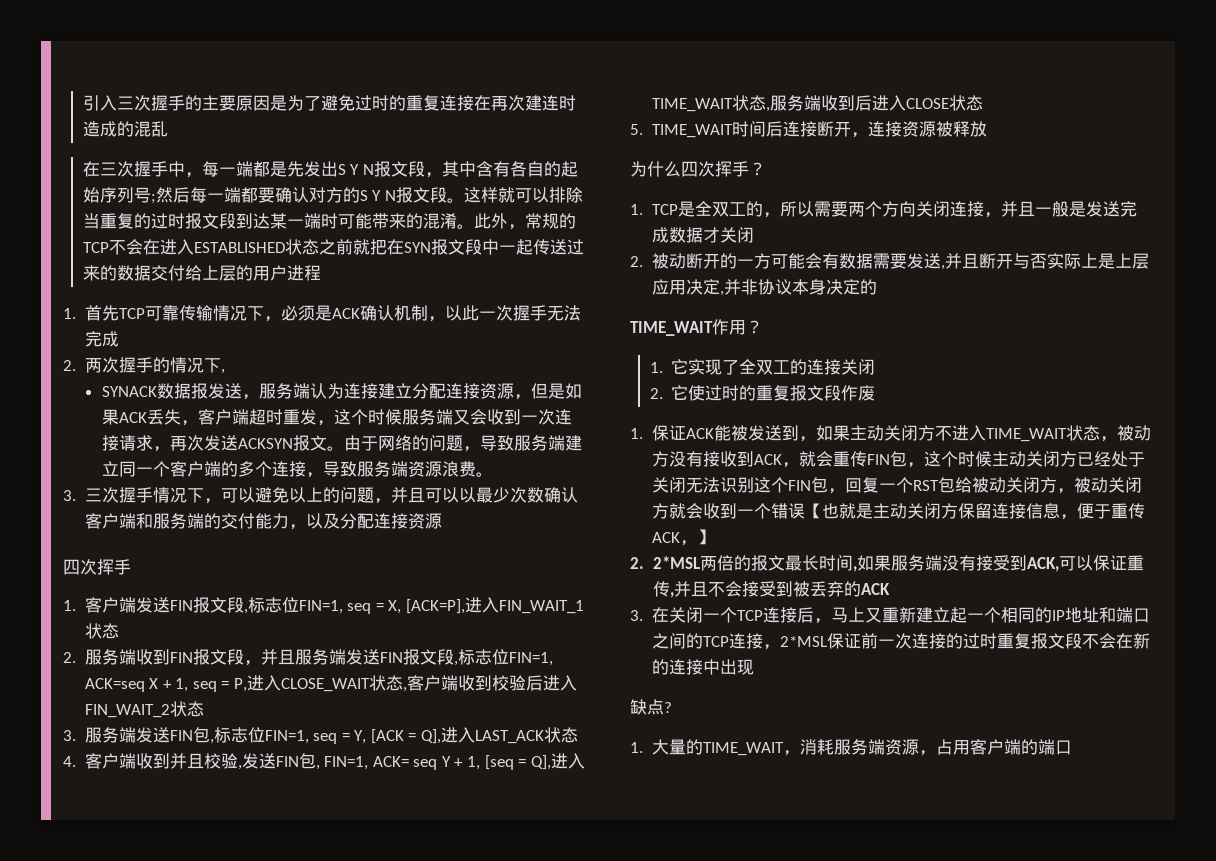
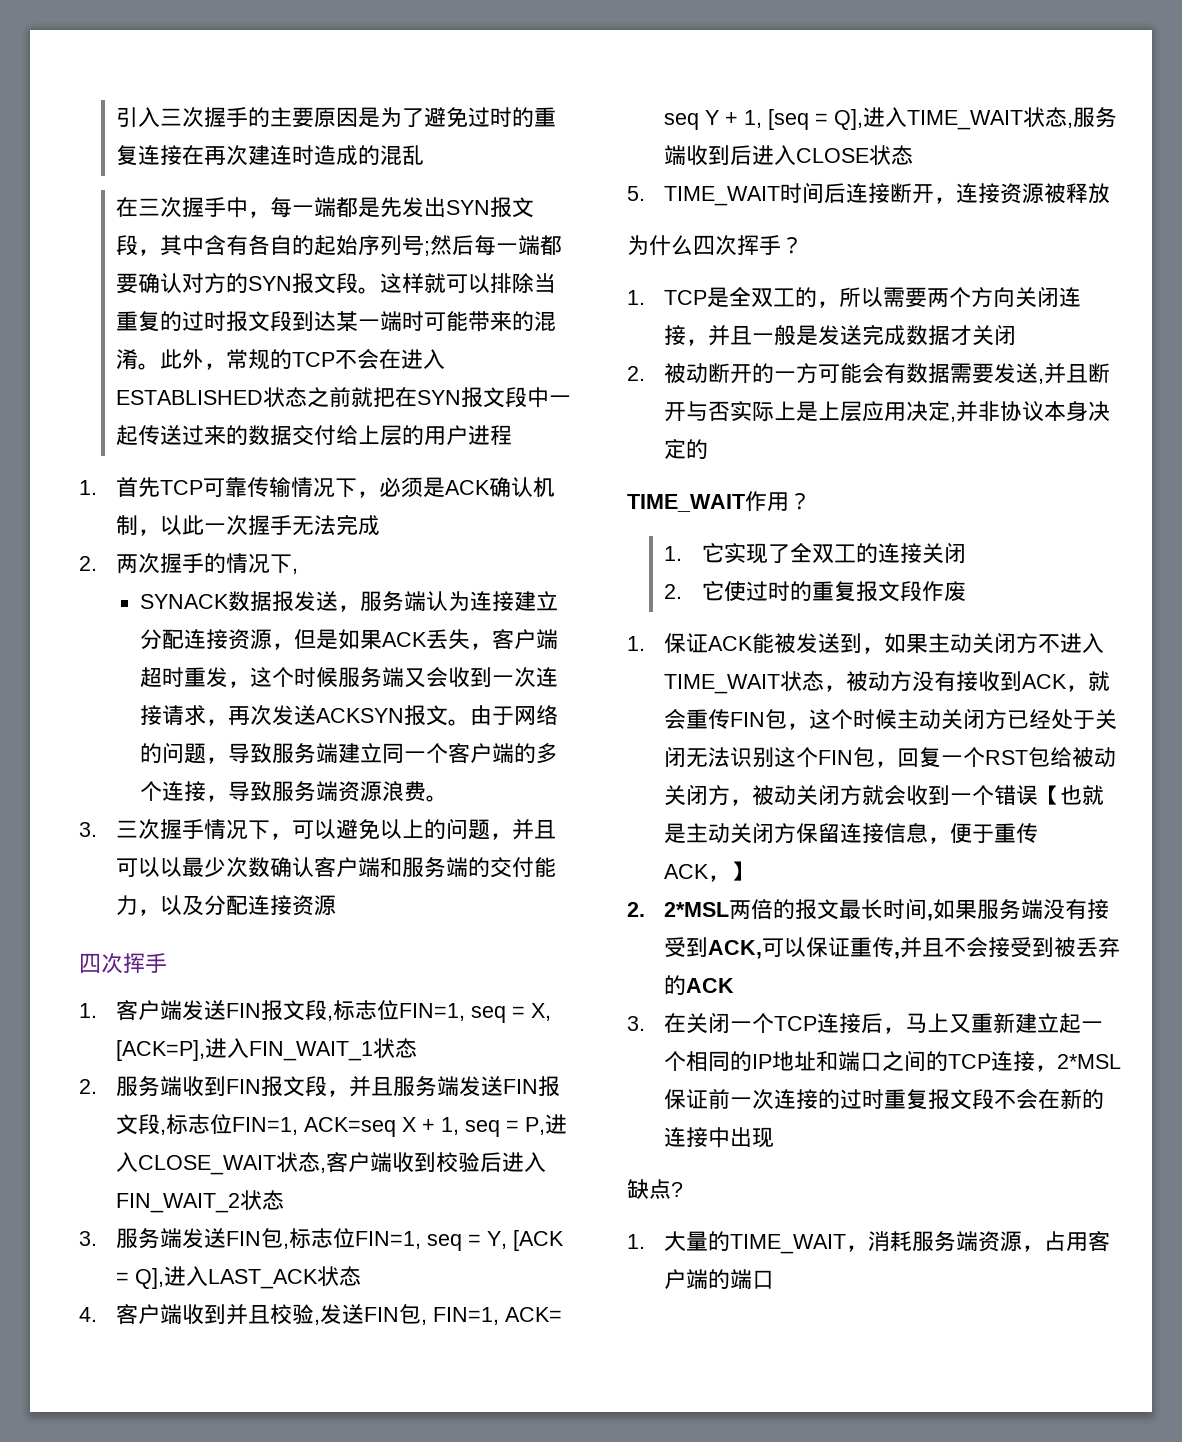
- 在三次握手中，每一端都是先发出S Y N报文段，其中含有各自的起始序列号;然后每一端都要确认对方的S Y N报文段。
+ 在三次握手中，每一端都是先发出SYN报文段，其中含有各自的起始序列号;然后每一端都要确认对方的SYN报文段。

